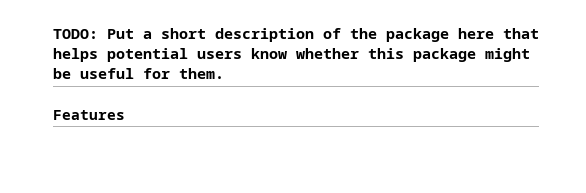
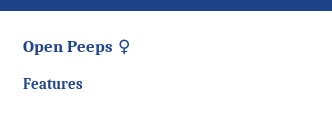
- TODO: Put a short description of the package here that helps potential users know whether this package might be useful for them.
+ Open Peeps ♀

